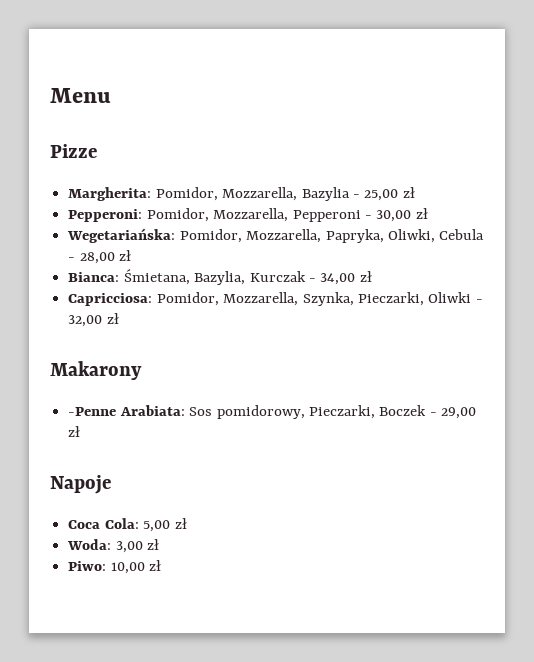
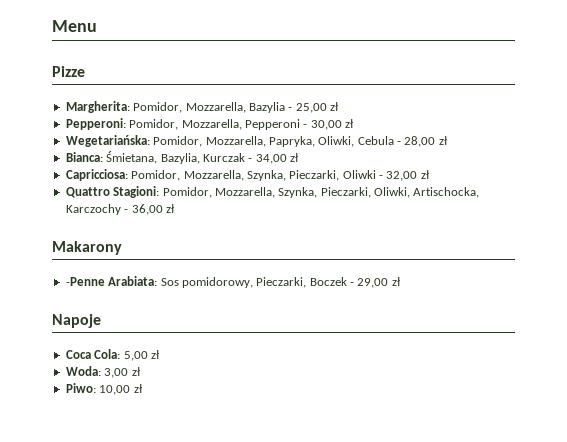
+ Quattro Stagioni: Pomidor, Mozzarella, Szynka, Pieczarki, Oliwki, Artischocka, Karczochy - 36,00 zł

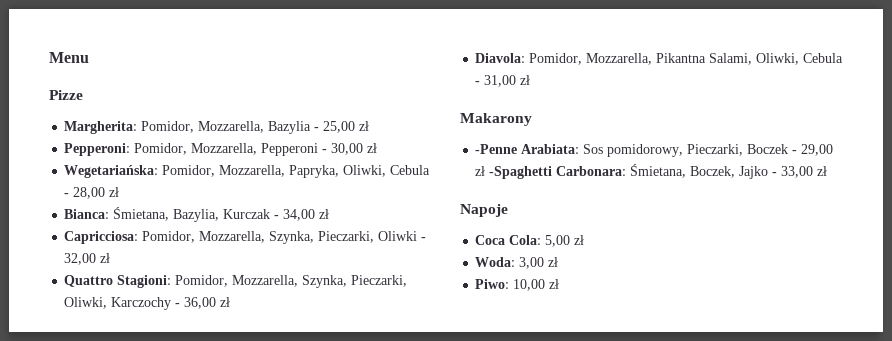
- Quattro Stagioni: Pomidor, Mozzarella, Szynka, Pieczarki, Oliwki, Artischocka, Karczochy - 36,00 zł
+ Quattro Stagioni: Pomidor, Mozzarella, Szynka, Pieczarki, Oliwki, Karczochy - 36,00 zł
+ Diavola: Pomidor, Mozzarella, Pikantna Salami, Oliwki, Cebula - 31,00 zł
- -Penne Arabiata: Sos pomidorowy, Pieczarki, Boczek - 29,00 zł
+ -Penne Arabiata: Sos pomidorowy, Pieczarki, Boczek - 29,00 zł -Spaghetti Carbonara: Śmietana, Boczek, Jajko - 33,00 zł

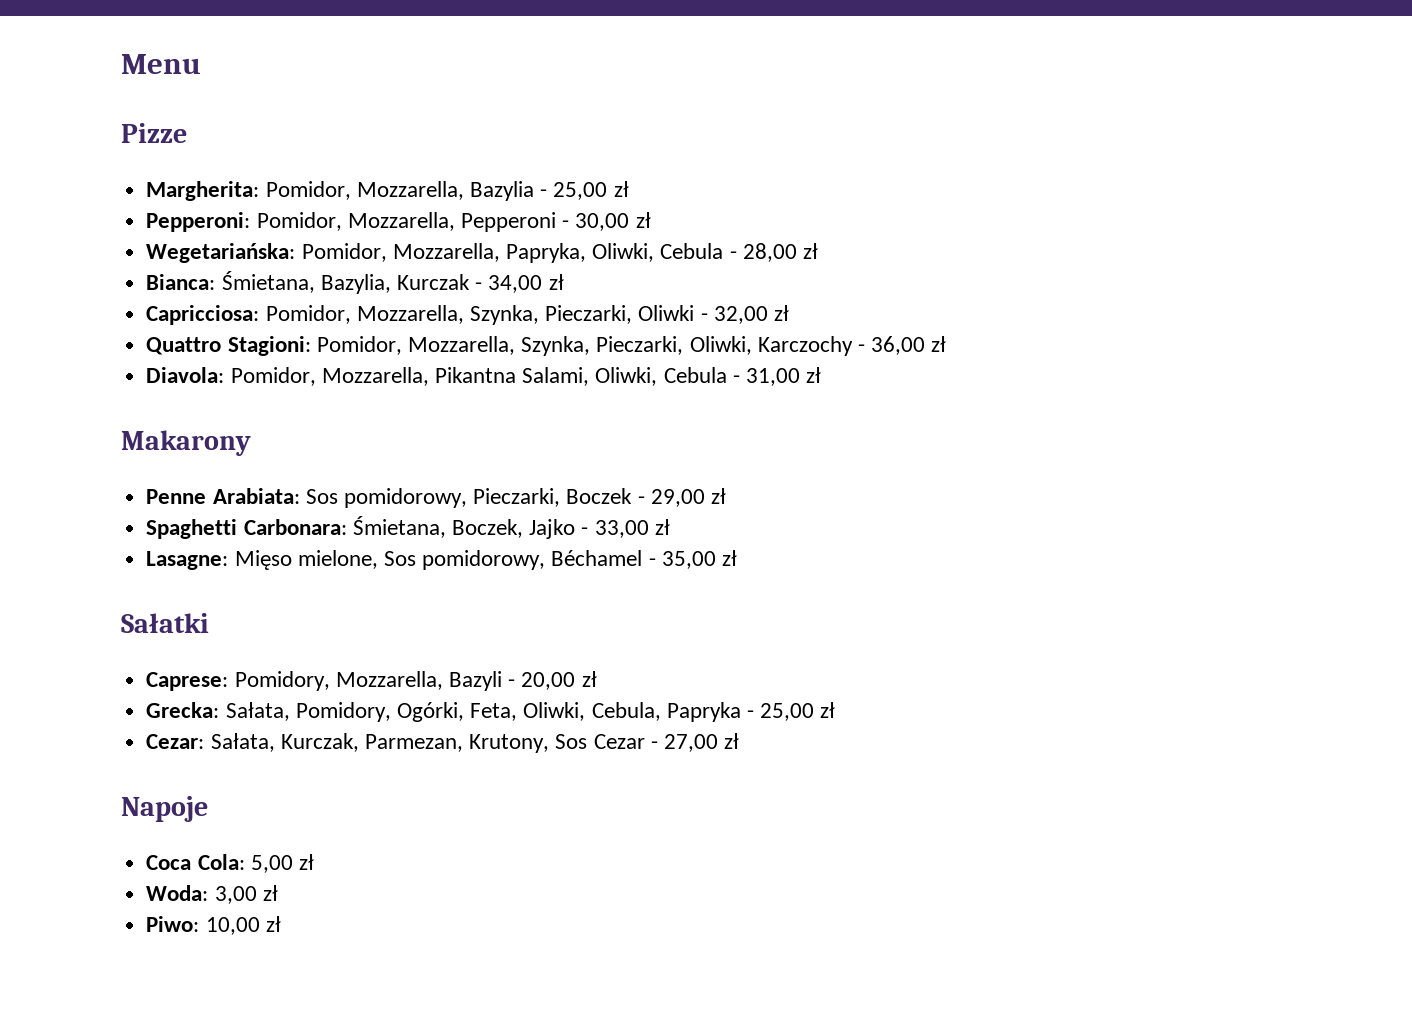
- -Penne Arabiata: Sos pomidorowy, Pieczarki, Boczek - 29,00 zł -Spaghetti Carbonara: Śmietana, Boczek, Jajko - 33,00 zł
+ Penne Arabiata: Sos pomidorowy, Pieczarki, Boczek - 29,00 zł
+ Spaghetti Carbonara: Śmietana, Boczek, Jajko - 33,00 zł
+ Lasagne: Mięso mielone, Sos pomidorowy, Béchamel - 35,00 zł
+ Sałatki
+ Caprese: Pomidory, Mozzarella, Bazyli - 20,00 zł
+ Grecka: Sałata, Pomidory, Ogórki, Feta, Oliwki, Cebula, Papryka - 25,00 zł
+ Cezar: Sałata, Kurczak, Parmezan, Krutony, Sos Cezar - 27,00 zł

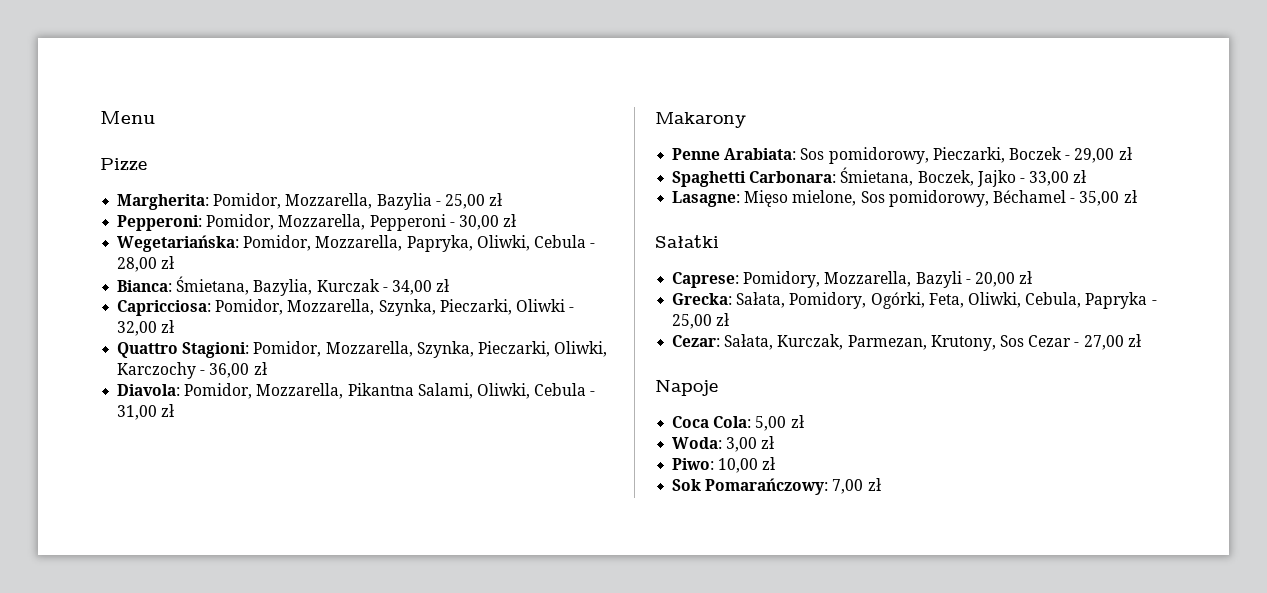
+ Sok Pomarańczowy: 7,00 zł

